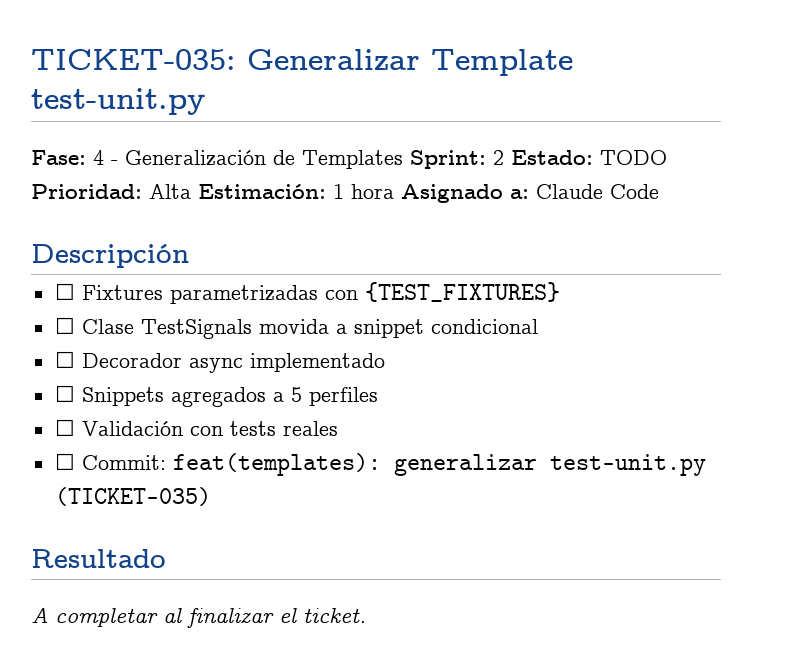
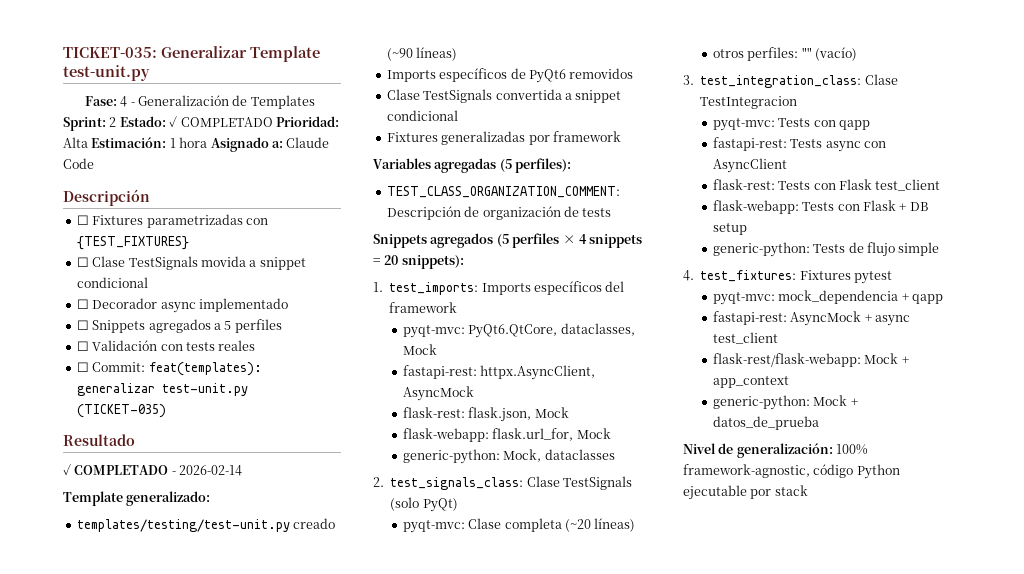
- Fase: 4 - Generalización de Templates Sprint: 2 Estado: TODO Prioridad: Alta Estimación: 1 hora Asignado a: Claude Code
+ Fase: 4 - Generalización de Templates Sprint: 2 Estado: ✓ COMPLETADO Prioridad: Alta Estimación: 1 hora Asignado a: Claude Code
- A completar al finalizar el ticket.
+ ✓ COMPLETADO - 2026-02-14
+ Template generalizado:
+ templates/testing/test-unit.py creado (~90 líneas)
+ Imports específicos de PyQt6 removidos
+ Clase TestSignals convertida a snippet condicional
+ Fixtures generalizadas por framework
+ Variables agregadas (5 perfiles):
+ TEST_CLASS_ORGANIZATION_COMMENT: Descripción de organización de tests
+ Snippets agregados (5 perfiles × 4 snippets = 20 snippets):
+ 1. test_imports: Imports específicos del framework
+ pyqt-mvc: PyQt6.QtCore, dataclasses, Mock
+ fastapi-rest: httpx.AsyncClient, AsyncMock
+ flask-rest: flask.json, Mock
+ flask-webapp: flask.url_for, Mock
+ generic-python: Mock, dataclasses
+ 2. test_signals_class: Clase TestSignals (solo PyQt)
+ pyqt-mvc: Clase completa (~20 líneas)
+ otros perfiles: "" (vacío)
+ 3. test_integration_class: Clase TestIntegracion
+ pyqt-mvc: Tests con qapp
+ fastapi-rest: Tests async con AsyncClient
+ flask-rest: Tests con Flask test_client
+ flask-webapp: Tests con Flask + DB setup
+ generic-python: Tests de flujo simple
+ 4. test_fixtures: Fixtures pytest
+ pyqt-mvc: mock_dependencia + qapp
+ fastapi-rest: AsyncMock + async test_client
+ flask-rest/flask-webapp: Mock + app_context
+ generic-python: Mock + datos_de_prueba
+ Nivel de generalización: 100% framework-agnostic, código Python ejecutable por stack

